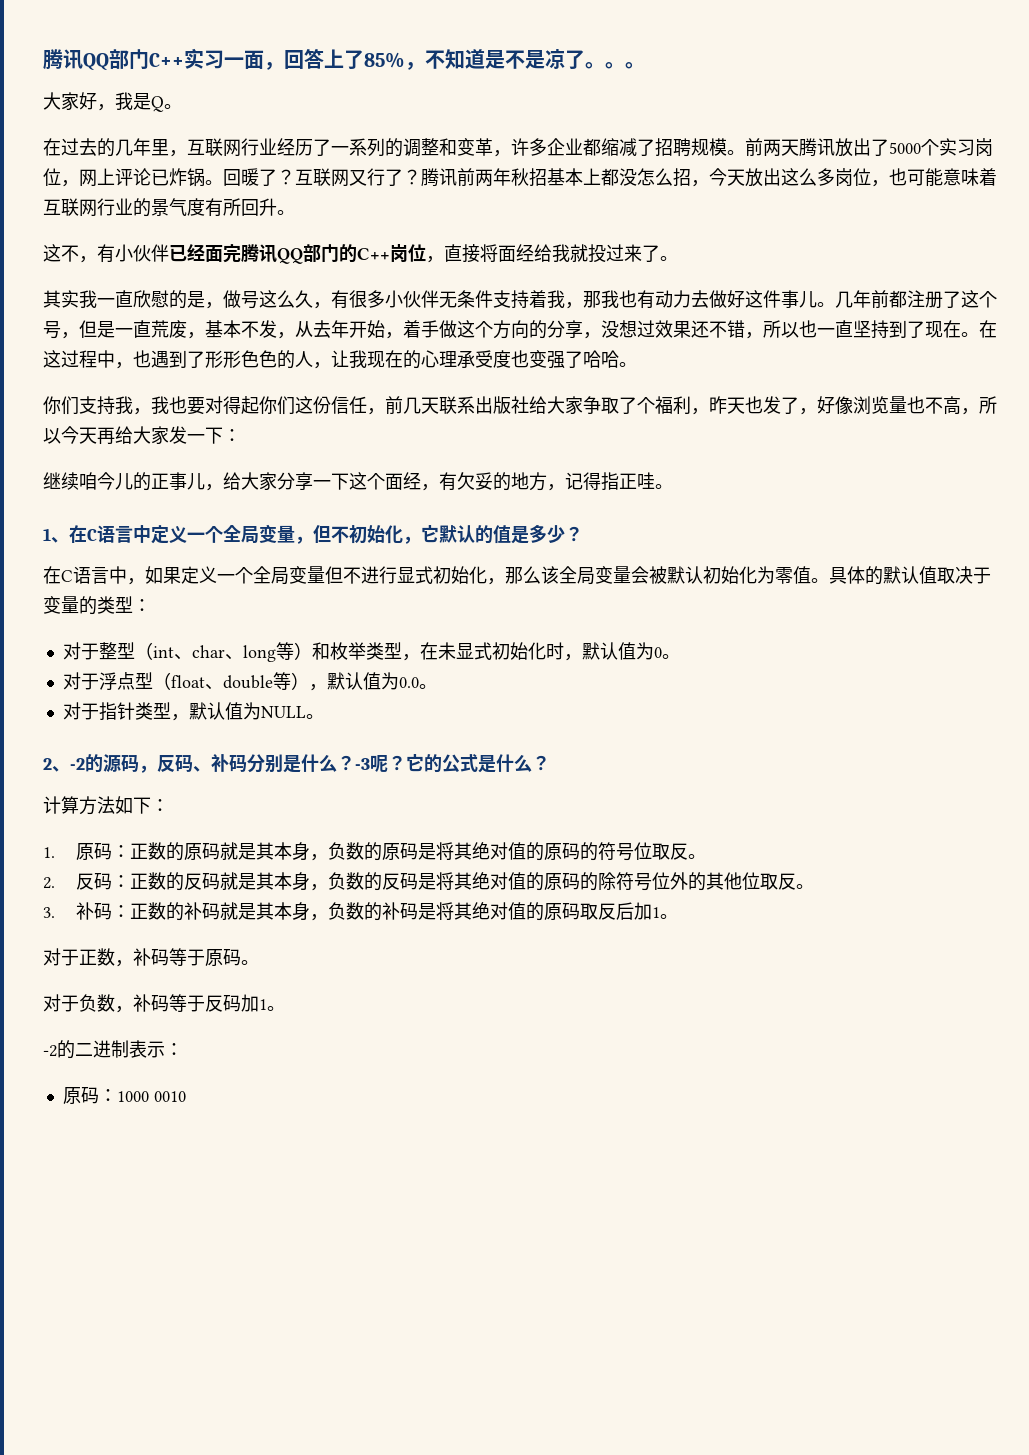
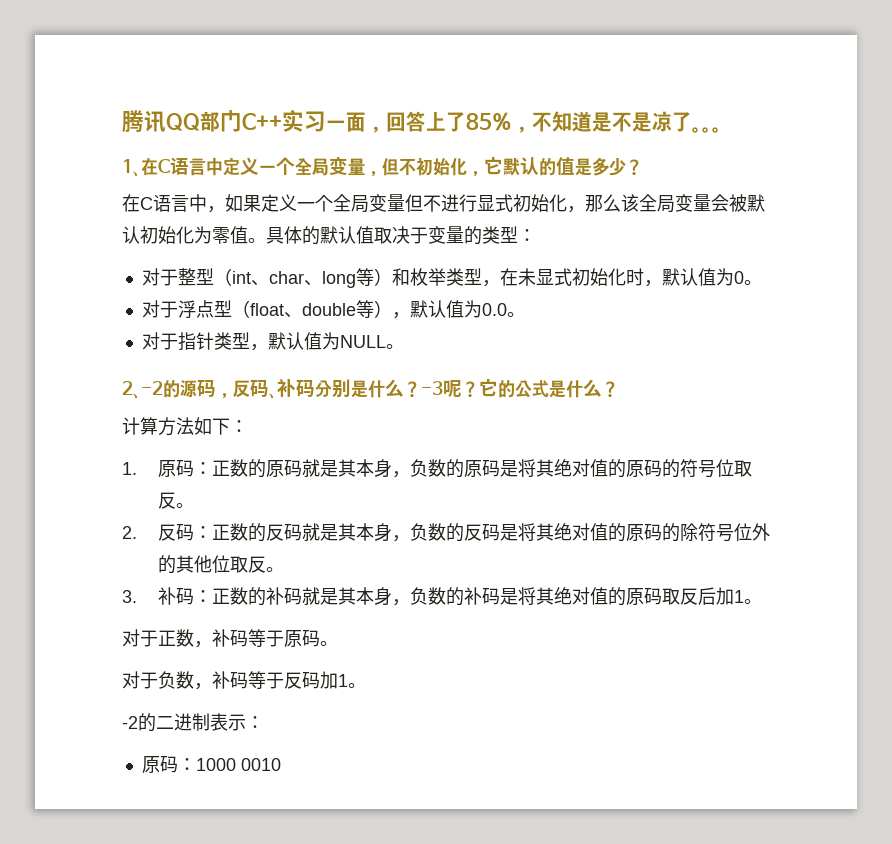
- 大家好，我是Q。
- 在过去的几年里，互联网行业经历了一系列的调整和变革，许多企业都缩减了招聘规模。前两天腾讯放出了5000个实习岗位，网上评论已炸锅。回暖了？互联网又行了？腾讯前两年秋招基本上都没怎么招，今天放出这么多岗位，也可能意味着互联网行业的景气度有所回升。
- 这不，有小伙伴已经面完腾讯QQ部门的C++岗位，直接将面经给我就投过来了。
- 其实我一直欣慰的是，做号这么久，有很多小伙伴无条件支持着我，那我也有动力去做好这件事儿。几年前都注册了这个号，但是一直荒废，基本不发，从去年开始，着手做这个方向的分享，没想过效果还不错，所以也一直坚持到了现在。在这过程中，也遇到了形形色色的人，让我现在的心理承受度也变强了哈哈。
- 你们支持我，我也要对得起你们这份信任，前几天联系出版社给大家争取了个福利，昨天也发了，好像浏览量也不高，所以今天再给大家发一下：
- 继续咱今儿的正事儿，给大家分享一下这个面经，有欠妥的地方，记得指正哇。

